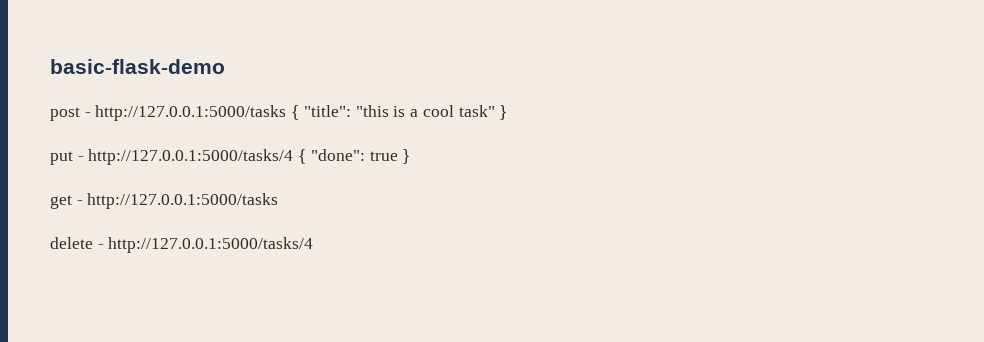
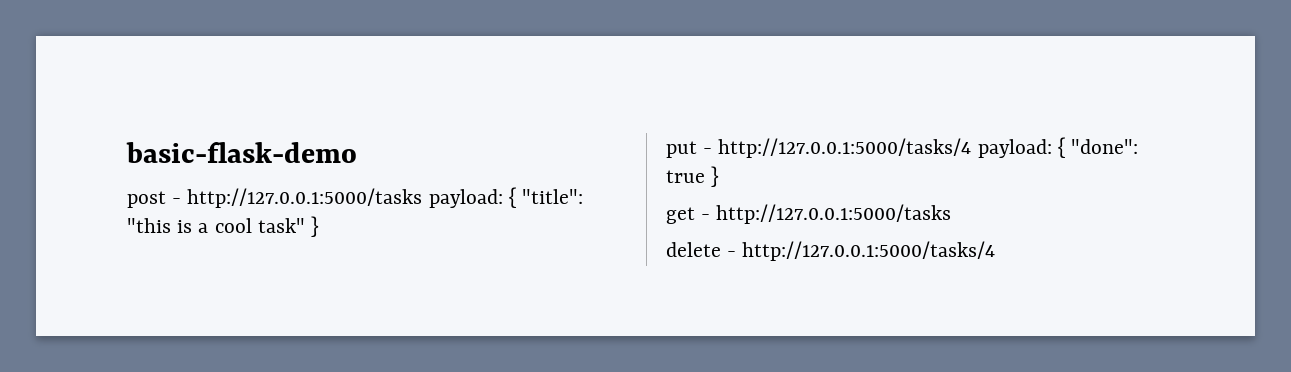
- post - http://127.0.0.1:5000/tasks { "title": "this is a cool task" }
+ post - http://127.0.0.1:5000/tasks payload: { "title": "this is a cool task" }
- put - http://127.0.0.1:5000/tasks/4 { "done": true }
+ put - http://127.0.0.1:5000/tasks/4 payload: { "done": true }

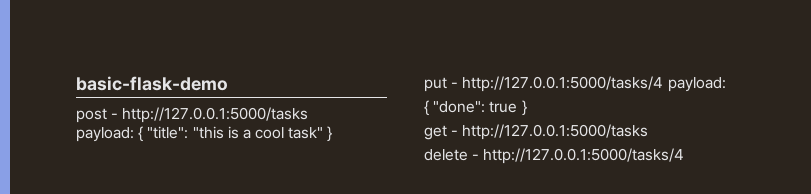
- post - http://127.0.0.1:5000/tasks payload: { "title": "this is a cool task" }
+ post - http://127.0.0.1:5000/tasks
+ payload: { "title": "this is a cool task" }
- put - http://127.0.0.1:5000/tasks/4 payload: { "done": true }
+ put - http://127.0.0.1:5000/tasks/4 payload:
+ { "done": true }

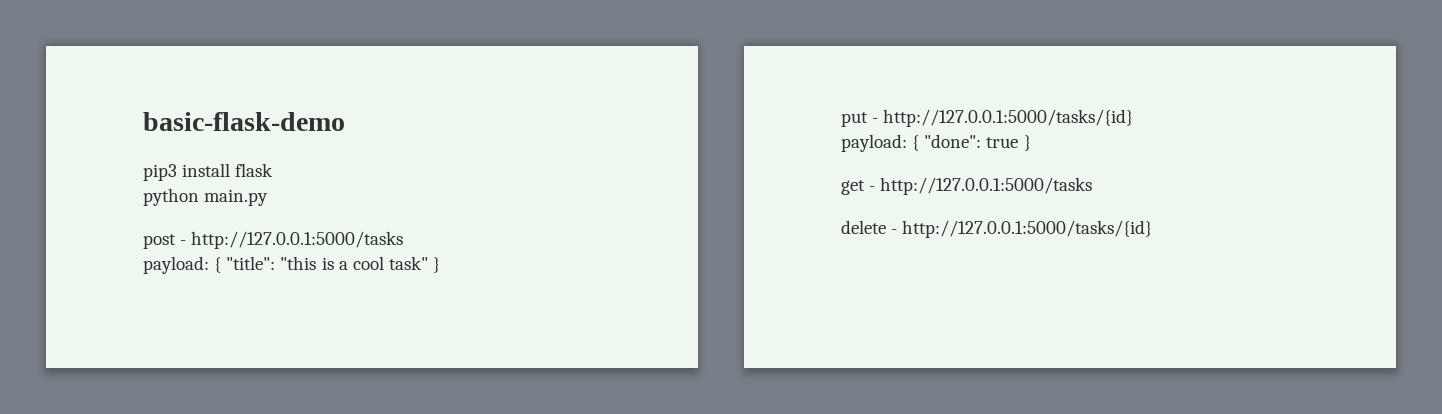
+ pip3 install flask
+ python main.py
- put - http://127.0.0.1:5000/tasks/4 payload:
- { "done": true }
+ put - http://127.0.0.1:5000/tasks/{id}
+ payload: { "done": true }
- delete - http://127.0.0.1:5000/tasks/4
+ delete - http://127.0.0.1:5000/tasks/{id}

